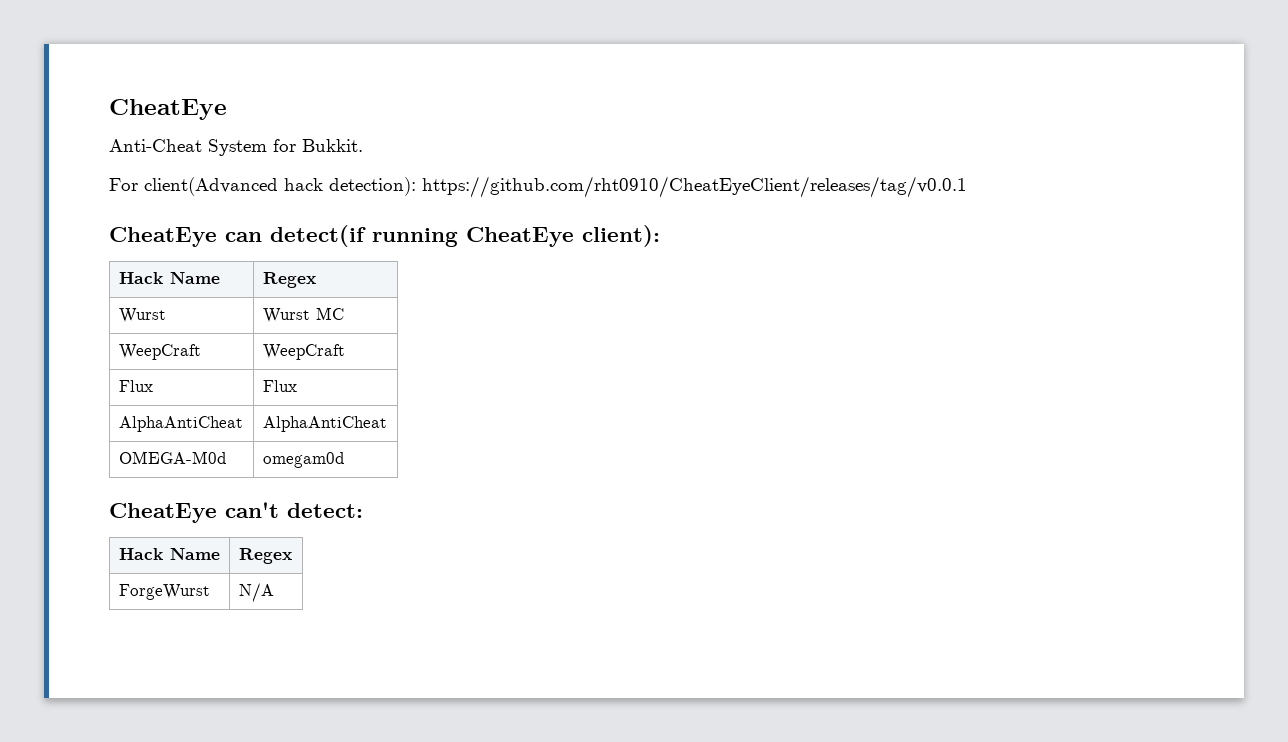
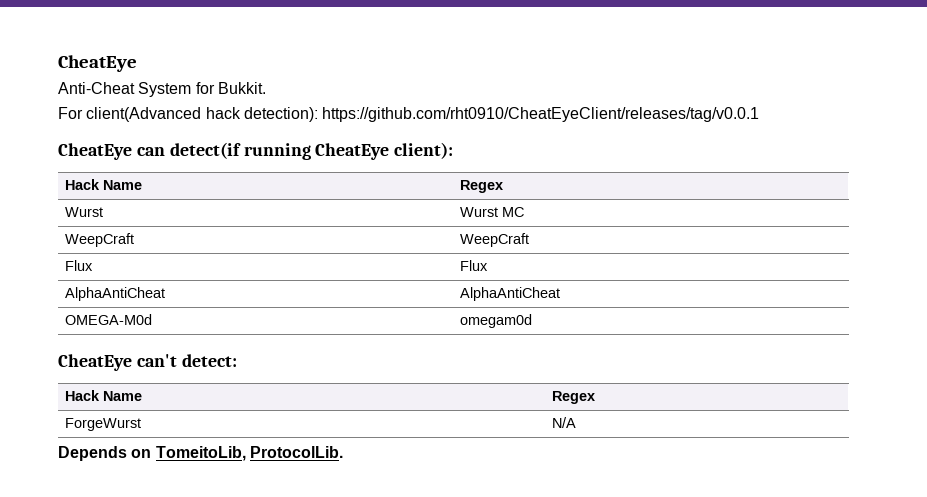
+ Depends on TomeitoLib, ProtocolLib.

